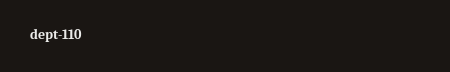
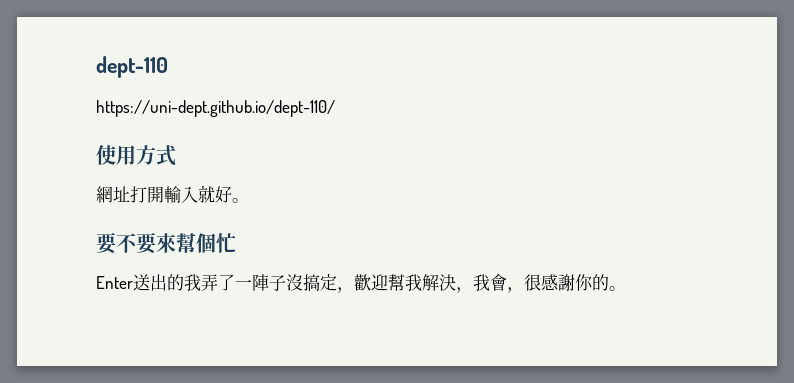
+ https://uni-dept.github.io/dept-110/
+ 使用方式
+ 網址打開輸入就好。
+ 要不要來幫個忙
+ Enter送出的我弄了一陣子沒搞定，歡迎幫我解決，我會，很感謝你的。

